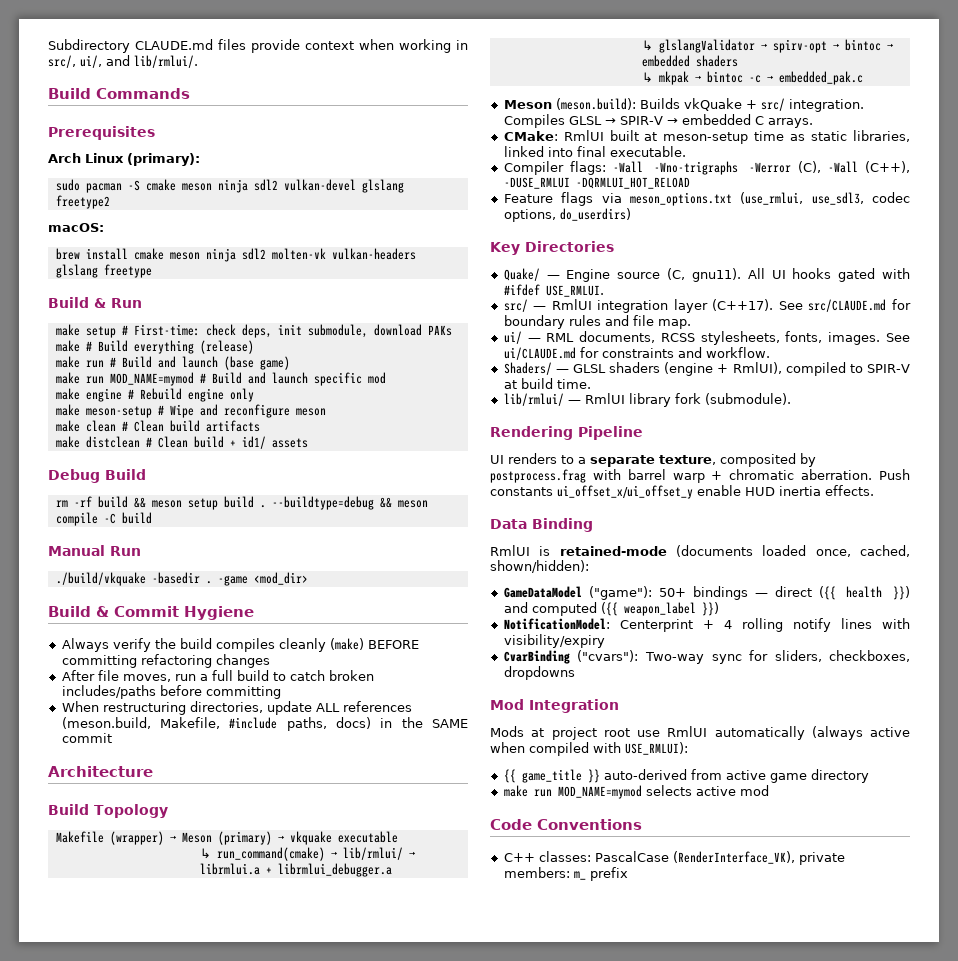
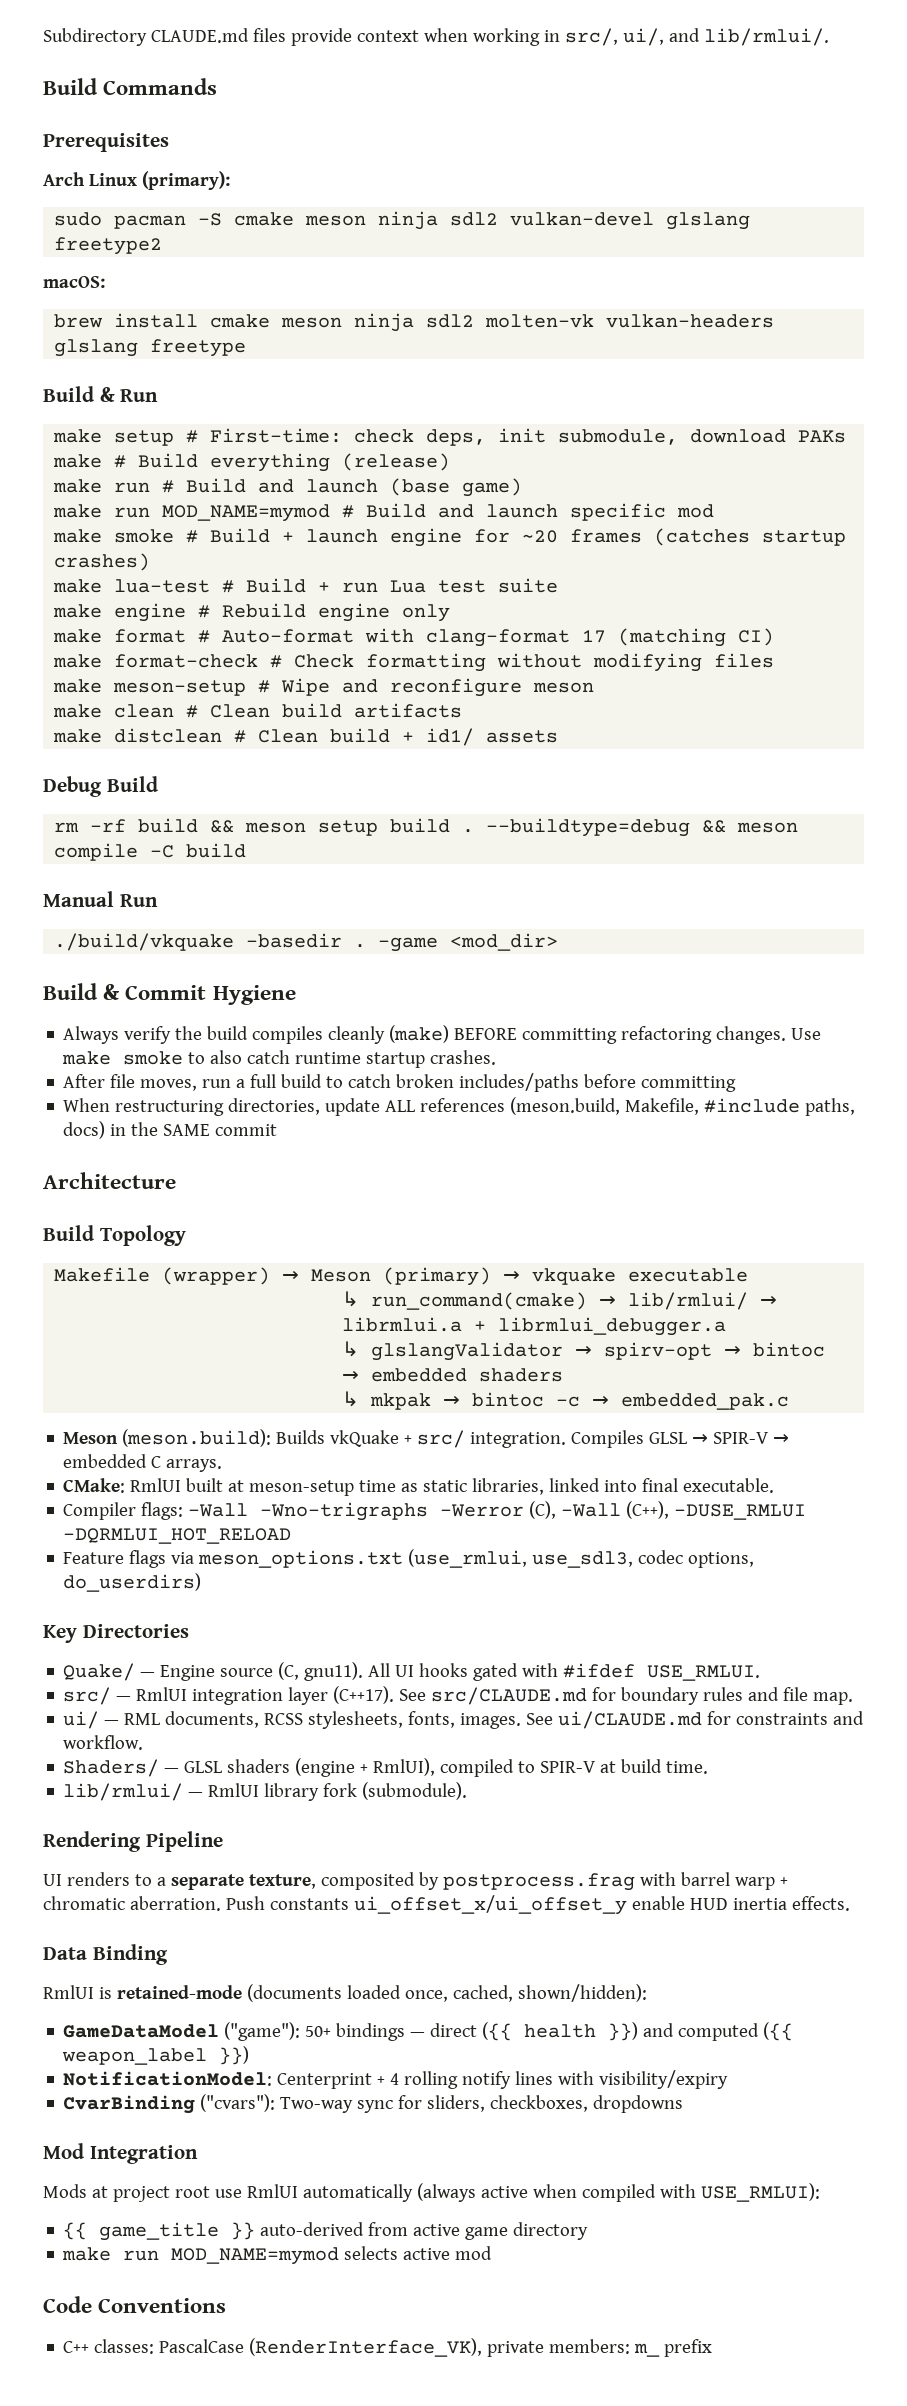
+ make smoke # Build + launch engine for ~20 frames (catches startup crashes)
+ make lua-test # Build + run Lua test suite
+ make format # Auto-format with clang-format 17 (matching CI)
+ make format-check # Check formatting without modifying files
- Always verify the build compiles cleanly (make) BEFORE committing refactoring changes
+ Always verify the build compiles cleanly (make) BEFORE committing refactoring changes. Use make smoke to also catch runtime startup crashes.

